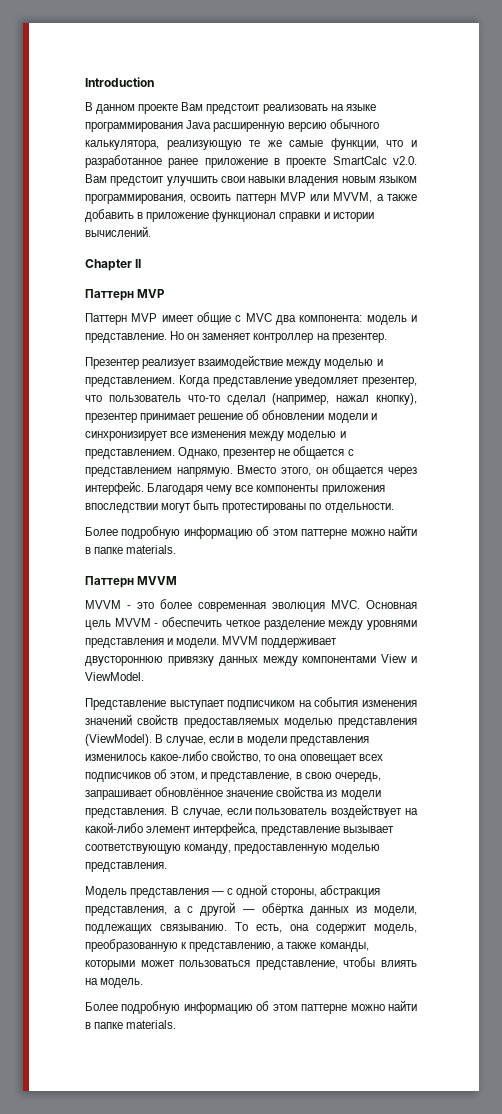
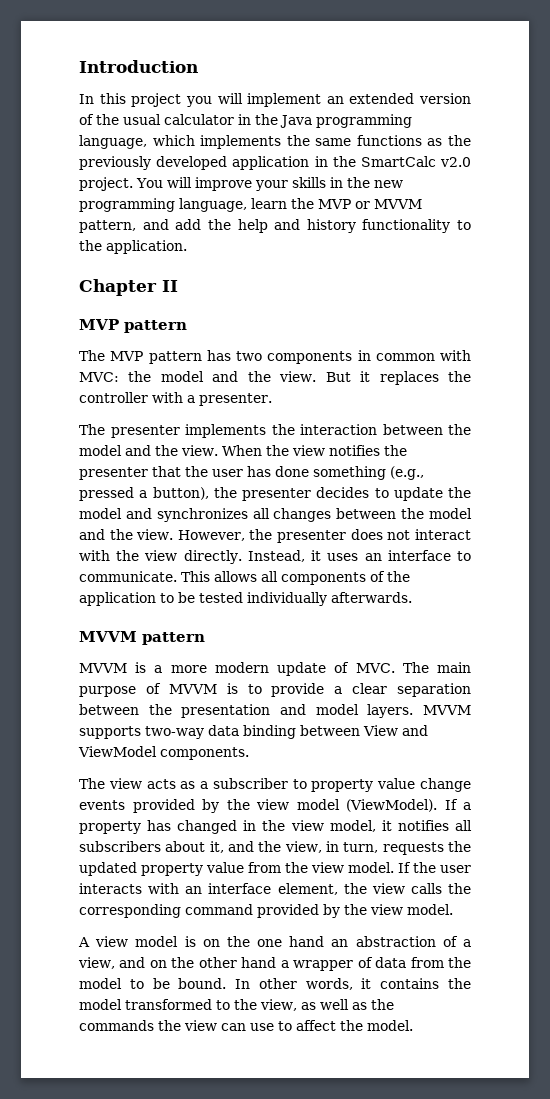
- В данном проекте Вам предстоит реализовать на языке программирования Java расширенную версию обычного калькулятора, реализующую те же самые функции, что и разработанное ранее приложение в проекте SmartCalc v2.0. Вам предстоит улучшить свои навыки владения новым языком программирования, освоить паттерн MVP или MVVM, а также добавить в приложение функционал справки и истории вычислений.
+ In this project you will implement an extended version of the usual calculator in the Java programming language, which implements the same functions as the previously developed application in the SmartCalc v2.0 project. You will improve your skills in the new programming language, learn the MVP or MVVM pattern, and add the help and history functionality to the application.
  Chapter II
- Паттерн MVP
- Паттерн MVP имеет общие с MVC два компонента: модель и представление. Но он заменяет контроллер на презентер.
- Презентер реализует взаимодействие между моделью и представлением. Когда представление уведомляет презентер, что пользователь что-то сделал (например, нажал кнопку), презентер принимает решение об обновлении модели и синхронизирует все изменения между моделью и представлением. Однако, презентер не общается с представлением напрямую. Вместо этого, он общается через интерфейс. Благодаря чему все компоненты приложения впоследствии могут быть протестированы по отдельности.
- Более подробную информацию об этом паттерне можно найти в папке materials.
- Паттерн MVVM
- MVVM - это более современная эволюция MVC. Основная цель MVVM - обеспечить четкое разделение между уровнями представления и модели. MVVM поддерживает двустороннюю привязку данных между компонентами View и ViewModel.
- Представление выступает подписчиком на события изменения значений свойств предоставляемых моделью представления (ViewModel). В случае, если в модели представления изменилось какое-либо свойство, то она оповещает всех подписчиков об этом, и представление, в свою очередь, запрашивает обновлённое значение свойства из модели представления. В случае, если пользователь воздействует на какой-либо элемент интерфейса, представление вызывает соответствующую команду, предоставленную моделью представления.
- Модель представления — с одной стороны, абстракция представления, а с другой — обёртка данных из модели, подлежащих связыванию. То есть, она содержит модель, преобразованную к представлению, а также команды, которыми может пользоваться представление, чтобы влиять на модель.
- Более подробную информацию об этом паттерне можно найти в папке materials.
+ MVP pattern
+ The MVP pattern has two components in common with MVC: the model and the view. But it replaces the controller with a presenter.
+ The presenter implements the interaction between the model and the view. When the view notifies the presenter that the user has done something (e.g., pressed a button), the presenter decides to update the model and synchronizes all changes between the model and the view. However, the presenter does not interact with the view directly. Instead, it uses an interface to communicate. This allows all components of the application to be tested individually afterwards.
+ MVVM pattern
+ MVVM is a more modern update of MVC. The main purpose of MVVM is to provide a clear separation between the presentation and model layers. MVVM supports two-way data binding between View and ViewModel components.
+ The view acts as a subscriber to property value change events provided by the view model (ViewModel). If a property has changed in the view model, it notifies all subscribers about it, and the view, in turn, requests the updated property value from the view model. If the user interacts with an interface element, the view calls the corresponding command provided by the view model.
+ A view model is on the one hand an abstraction of a view, and on the other hand a wrapper of data from the model to be bound. In other words, it contains the model transformed to the view, as well as the commands the view can use to affect the model.

